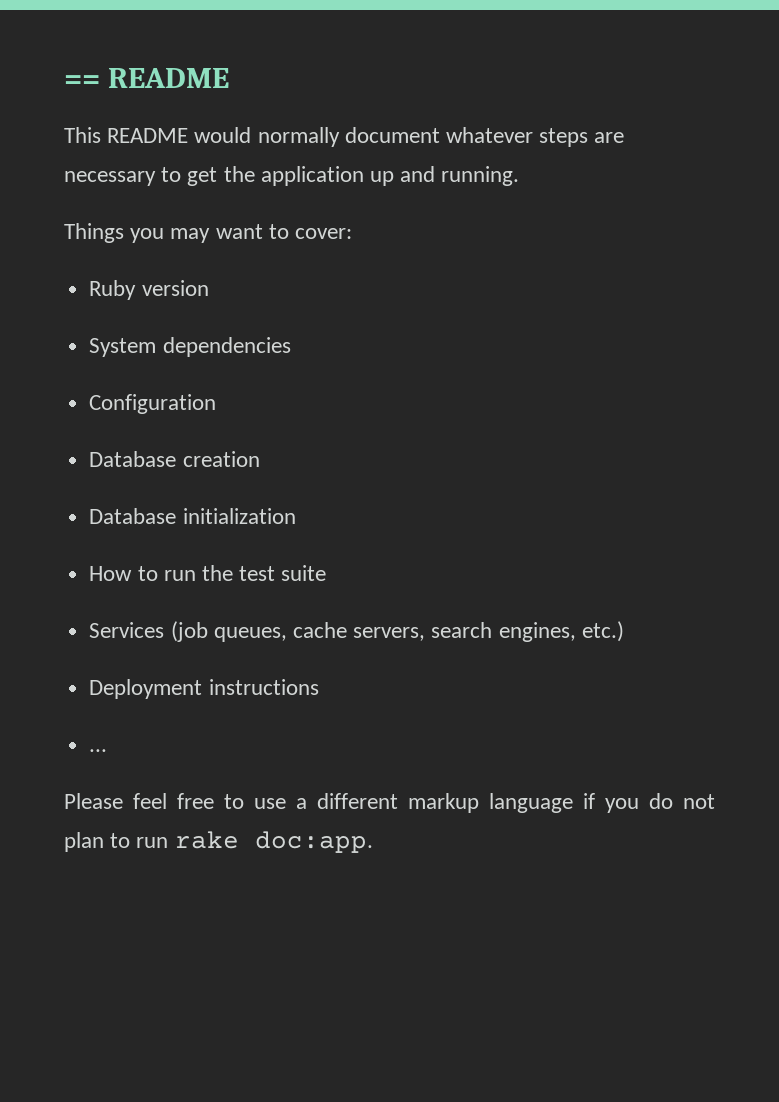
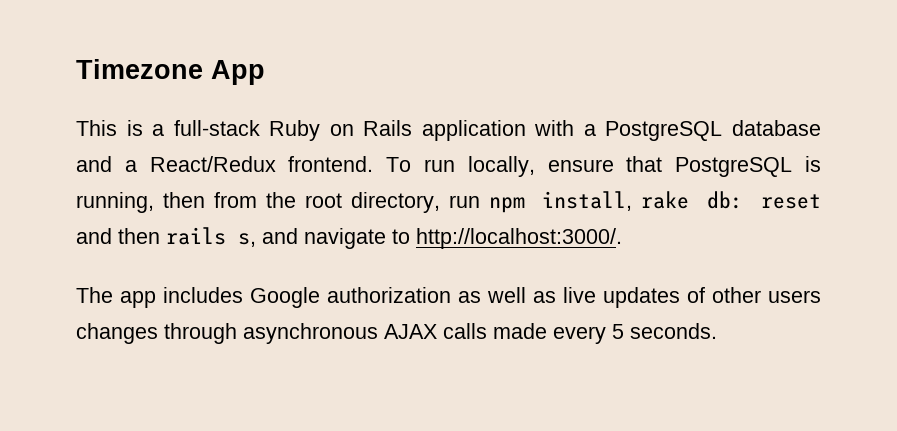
- == README
+ Timezone App
- This README would normally document whatever steps are necessary to get the application up and running.
- Things you may want to cover:
- Ruby version
- System dependencies
- Configuration
- Database creation
- Database initialization
- How to run the test suite
- Services (job queues, cache servers, search engines, etc.)
- Deployment instructions
- ...
- Please feel free to use a different markup language if you do not plan to run rake doc:app.
+ This is a full-stack Ruby on Rails application with a PostgreSQL database and a React/Redux frontend. To run locally, ensure that PostgreSQL is running, then from the root directory, run npm install, rake db: reset and then rails s, and navigate to http://localhost:3000/.
+ The app includes Google authorization as well as live updates of other users changes through asynchronous AJAX calls made every 5 seconds.

